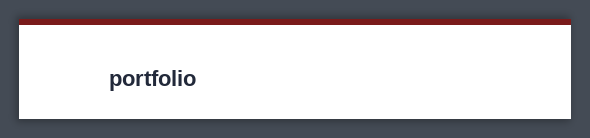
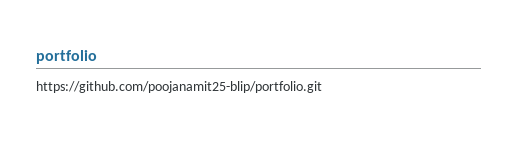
+ https://github.com/poojanamit25-blip/portfolio.git

